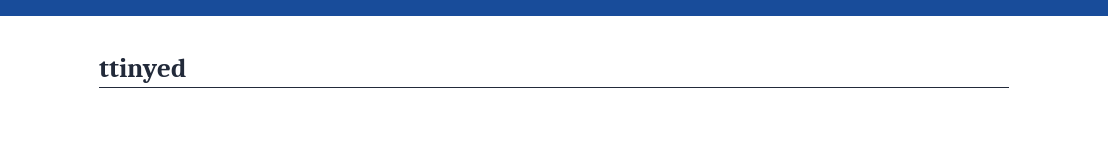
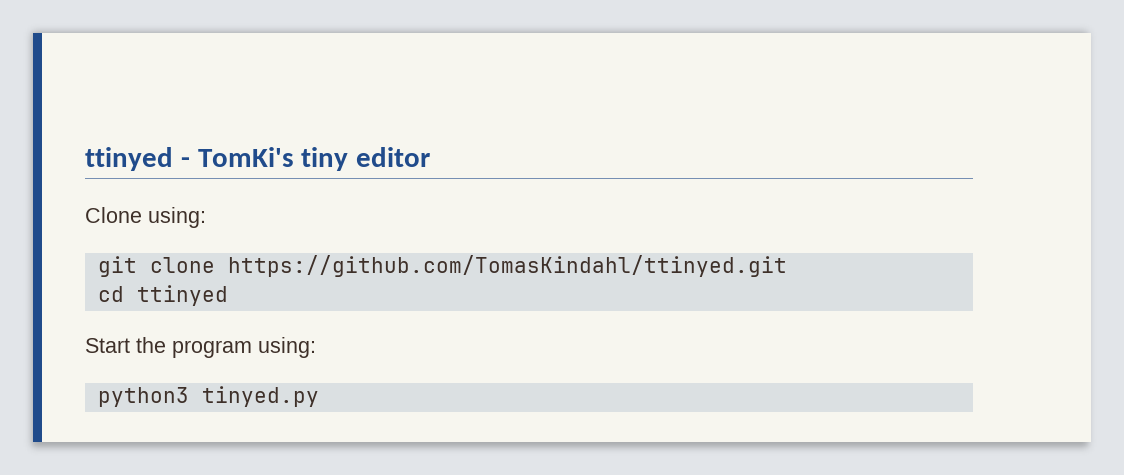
- ttinyed
+ ttinyed - TomKi's tiny editor
+ Clone using:
+ git clone https://github.com/TomasKindahl/ttinyed.git
+ cd ttinyed
+ Start the program using:
+ python3 tinyed.py

